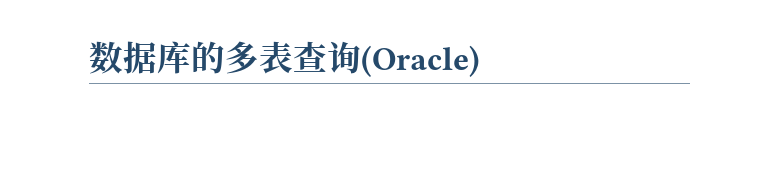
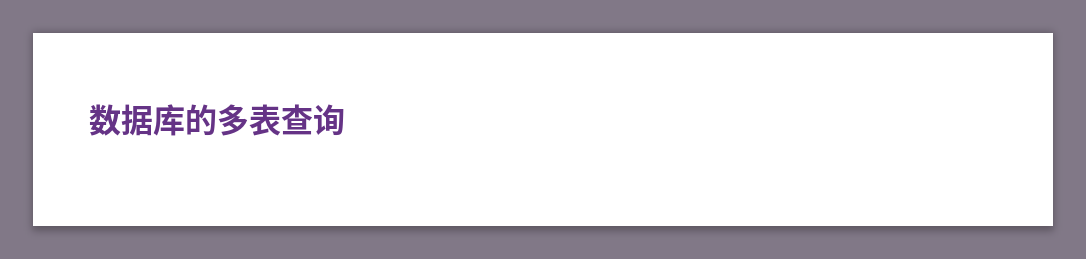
- 数据库的多表查询(Oracle)
+ 数据库的多表查询

